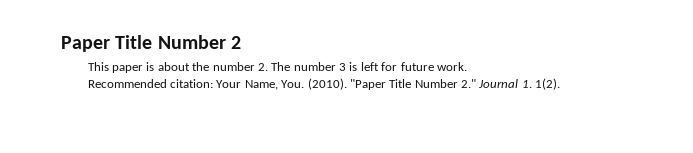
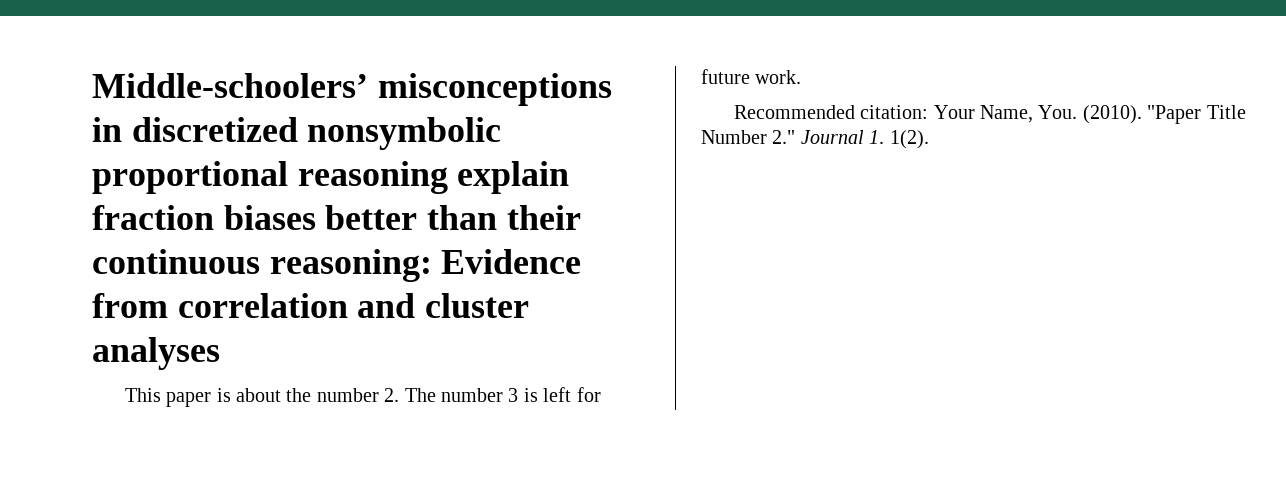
- Paper Title Number 2
+ Middle-schoolers’ misconceptions in discretized nonsymbolic proportional reasoning explain fraction biases better than their continuous reasoning: Evidence from correlation and cluster analyses

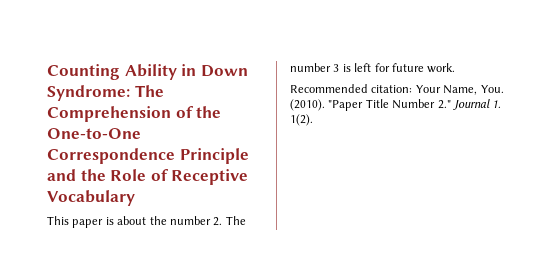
- Middle-schoolers’ misconceptions in discretized nonsymbolic proportional reasoning explain fraction biases better than their continuous reasoning: Evidence from correlation and cluster analyses
+ Counting Ability in Down Syndrome: The Comprehension of the One-to-One Correspondence Principle and the Role of Receptive Vocabulary

